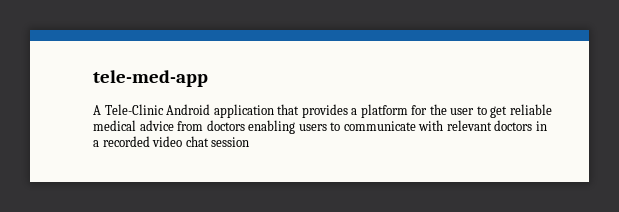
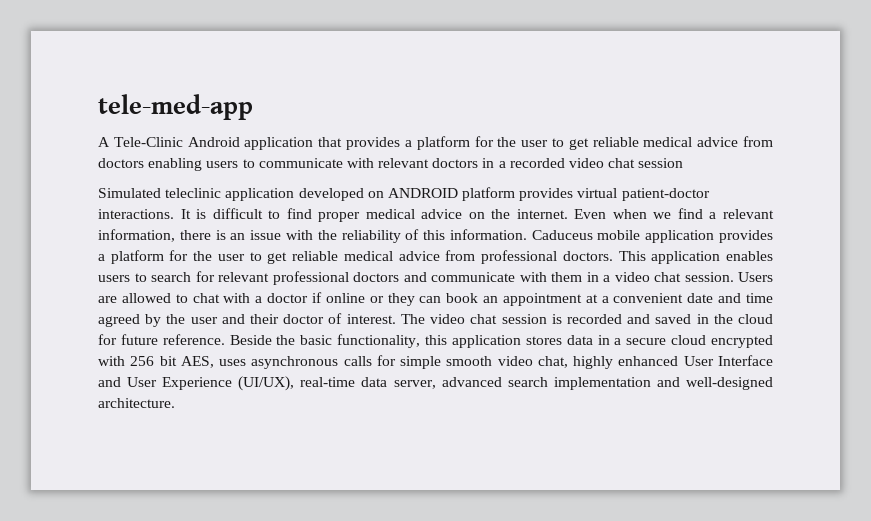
+ Simulated teleclinic application developed on ANDROID platform provides virtual patient-doctor interactions. It is difficult to find proper medical advice on the internet. Even when we find a relevant information, there is an issue with the reliability of this information. Caduceus mobile application provides a platform for the user to get reliable medical advice from professional doctors. This application enables users to search for relevant professional doctors and communicate with them in a video chat session. Users are allowed to chat with a doctor if online or they can book an appointment at a convenient date and time agreed by the user and their doctor of interest. The video chat session is recorded and saved in the cloud for future reference. Beside the basic functionality, this application stores data in a secure cloud encrypted with 256 bit AES, uses asynchronous calls for simple smooth video chat, highly enhanced User Interface and User Experience (UI/UX), real-time data server, advanced search implementation and well-designed architecture.

